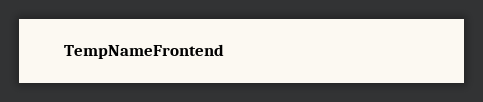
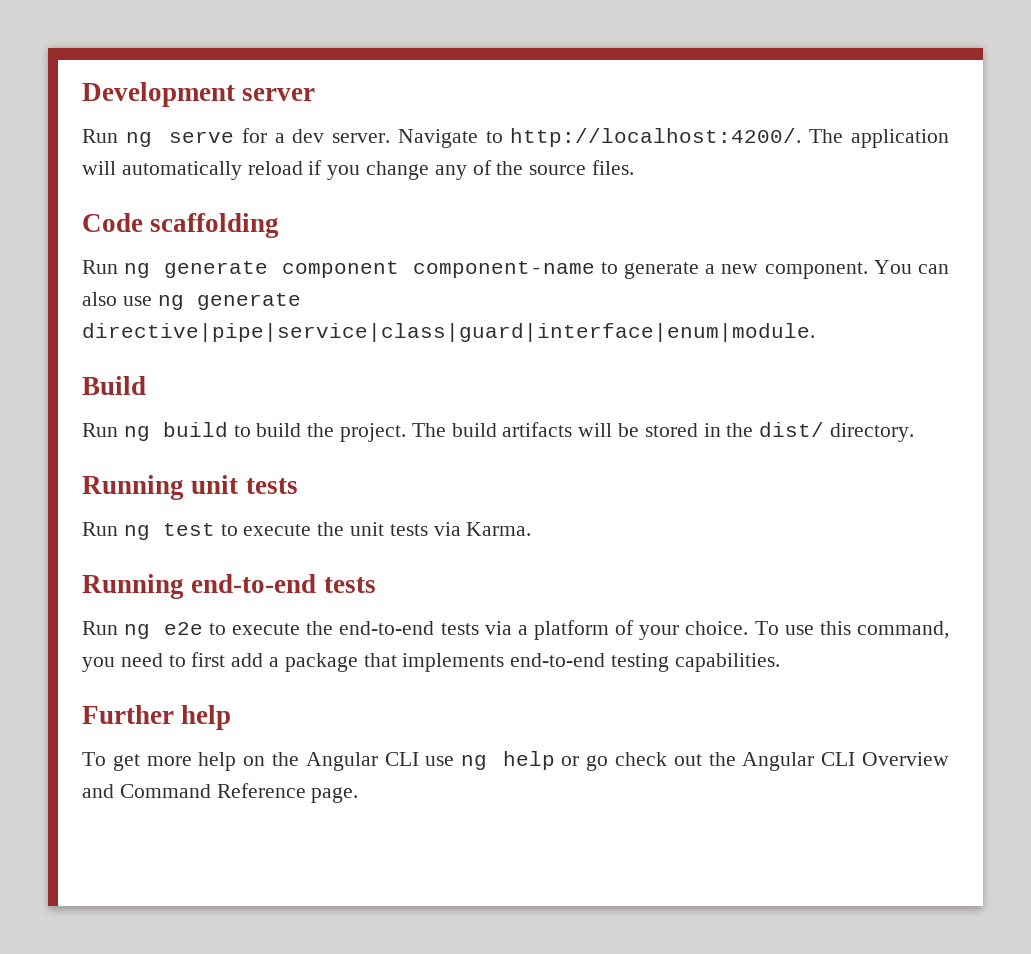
- TempNameFrontend
+ Development server
+ Run ng serve for a dev server. Navigate to http://localhost:4200/. The application will automatically reload if you change any of the source files.
+ Code scaffolding
+ Run ng generate component component-name to generate a new component. You can also use ng generate directive|pipe|service|class|guard|interface|enum|module.
+ Build
+ Run ng build to build the project. The build artifacts will be stored in the dist/ directory.
+ Running unit tests
+ Run ng test to execute the unit tests via Karma.
+ Running end-to-end tests
+ Run ng e2e to execute the end-to-end tests via a platform of your choice. To use this command, you need to first add a package that implements end-to-end testing capabilities.
+ Further help
+ To get more help on the Angular CLI use ng help or go check out the Angular CLI Overview and Command Reference page.

